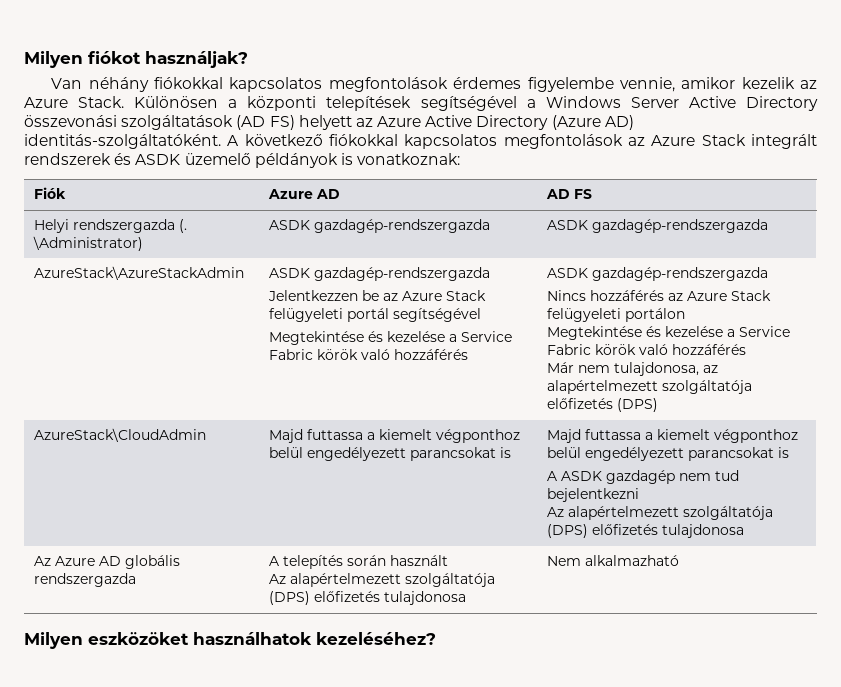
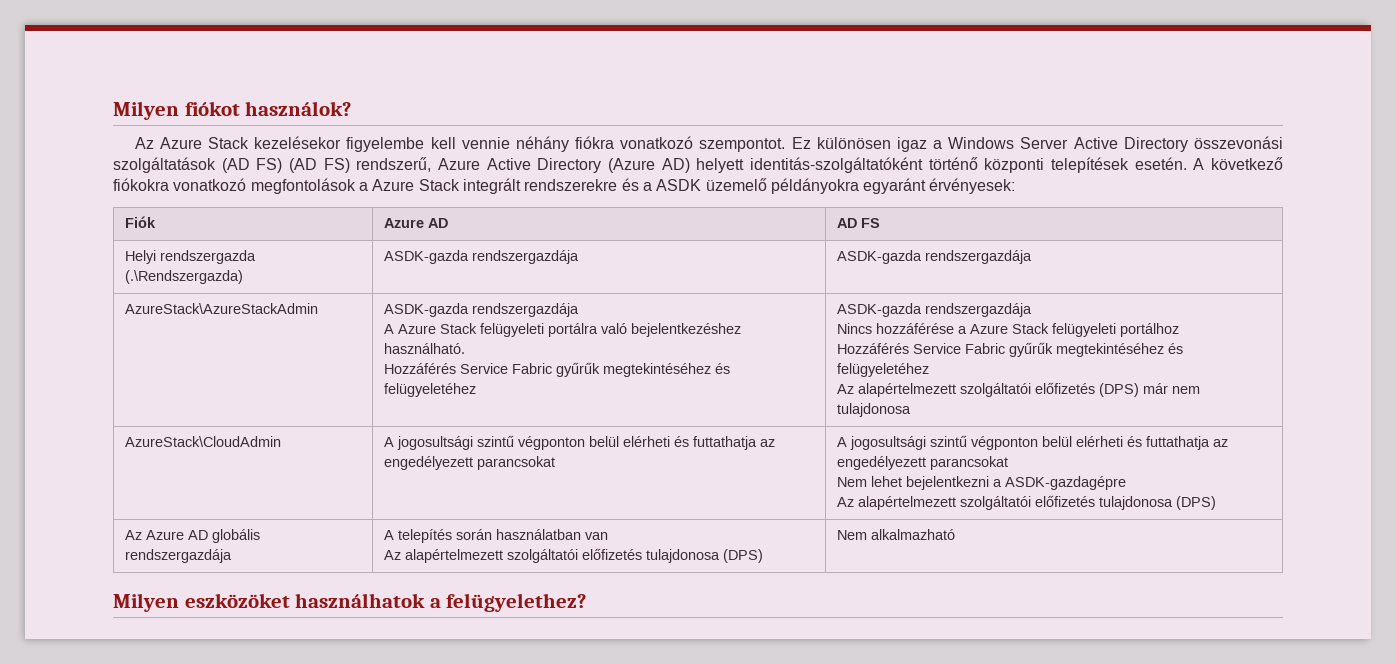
- Milyen fiókot használjak?
- Van néhány fiókokkal kapcsolatos megfontolások érdemes figyelembe vennie, amikor kezelik az Azure Stack. Különösen a központi telepítések segítségével a Windows Server Active Directory összevonási szolgáltatások (AD FS) helyett az Azure Active Directory (Azure AD) identitás-szolgáltatóként. A következő fiókokkal kapcsolatos megfontolások az Azure Stack integrált rendszerek és ASDK üzemelő példányok is vonatkoznak:
+ Milyen fiókot használok?
+ Az Azure Stack kezelésekor figyelembe kell vennie néhány fiókra vonatkozó szempontot. Ez különösen igaz a Windows Server Active Directory összevonási szolgáltatások (AD FS) (AD FS) rendszerű, Azure Active Directory (Azure AD) helyett identitás-szolgáltatóként történő központi telepítések esetén. A következő fiókokra vonatkozó megfontolások a Azure Stack integrált rendszerekre és a ASDK üzemelő példányokra egyaránt érvényesek:
- Helyi rendszergazda (. \Administrator) | ASDK gazdagép-rendszergazda | ASDK gazdagép-rendszergazda
- AzureStack\AzureStackAdmin | ASDK gazdagép-rendszergazda
- Jelentkezzen be az Azure Stack felügyeleti portál segítségével
- Megtekintése és kezelése a Service Fabric körök való hozzáférés | ASDK gazdagép-rendszergazda
+ Helyi rendszergazda (.\Rendszergazda) | ASDK-gazda rendszergazdája | ASDK-gazda rendszergazdája
+ AzureStack\AzureStackAdmin | ASDK-gazda rendszergazdája
+ A Azure Stack felügyeleti portálra való bejelentkezéshez használható.
+ Hozzáférés Service Fabric gyűrűk megtekintéséhez és felügyeletéhez | ASDK-gazda rendszergazdája
- Nincs hozzáférés az Azure Stack felügyeleti portálon
- Megtekintése és kezelése a Service Fabric körök való hozzáférés
- Már nem tulajdonosa, az alapértelmezett szolgáltatója előfizetés (DPS)
- AzureStack\CloudAdmin | Majd futtassa a kiemelt végponthoz belül engedélyezett parancsokat is | Majd futtassa a kiemelt végponthoz belül engedélyezett parancsokat is
- A ASDK gazdagép nem tud bejelentkezni
- Az alapértelmezett szolgáltatója (DPS) előfizetés tulajdonosa
+ Nincs hozzáférése a Azure Stack felügyeleti portálhoz
+ Hozzáférés Service Fabric gyűrűk megtekintéséhez és felügyeletéhez
+ Az alapértelmezett szolgáltatói előfizetés (DPS) már nem tulajdonosa
+ AzureStack\CloudAdmin | A jogosultsági szintű végponton belül elérheti és futtathatja az engedélyezett parancsokat | A jogosultsági szintű végponton belül elérheti és futtathatja az engedélyezett parancsokat
+ Nem lehet bejelentkezni a ASDK-gazdagépre
+ Az alapértelmezett szolgáltatói előfizetés tulajdonosa (DPS)
- Az Azure AD globális rendszergazda | A telepítés során használt
- Az alapértelmezett szolgáltatója (DPS) előfizetés tulajdonosa | Nem alkalmazható
+ Az Azure AD globális rendszergazdája | A telepítés során használatban van
+ Az alapértelmezett szolgáltatói előfizetés tulajdonosa (DPS) | Nem alkalmazható
- Milyen eszközöket használhatok kezeléséhez?
+ Milyen eszközöket használhatok a felügyelethez?

